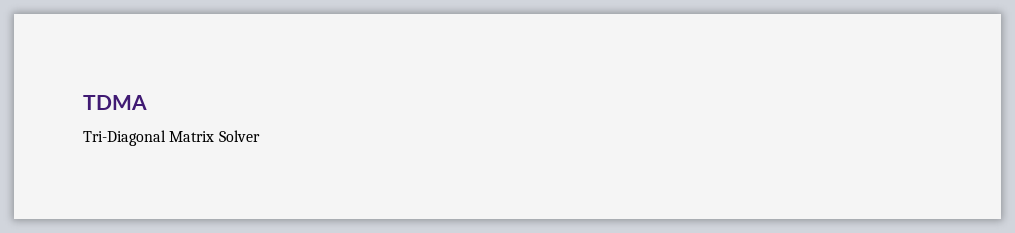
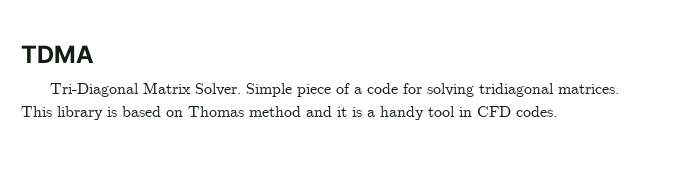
- Tri-Diagonal Matrix Solver
+ Tri-Diagonal Matrix Solver. Simple piece of a code for solving tridiagonal matrices. This library is based on Thomas method and it is a handy tool in CFD codes.

